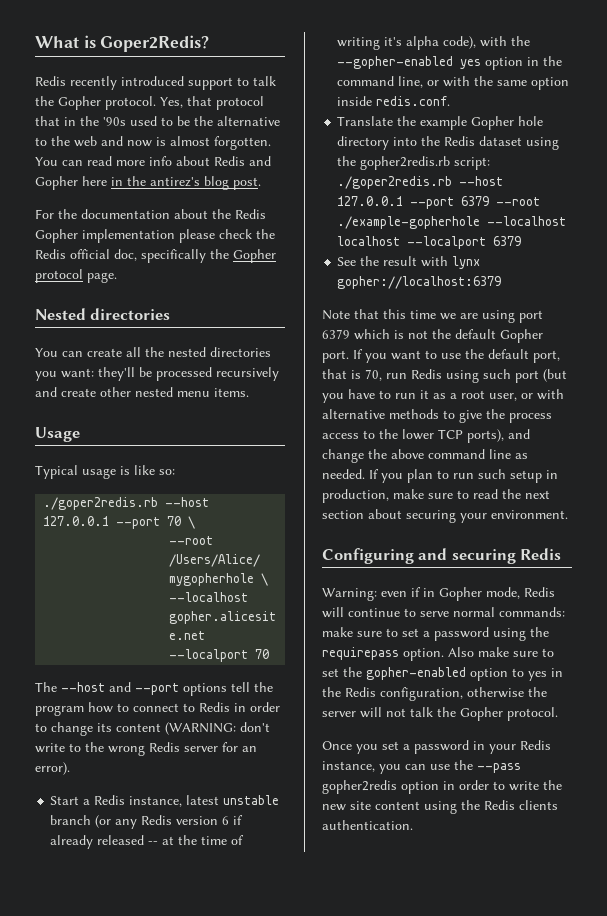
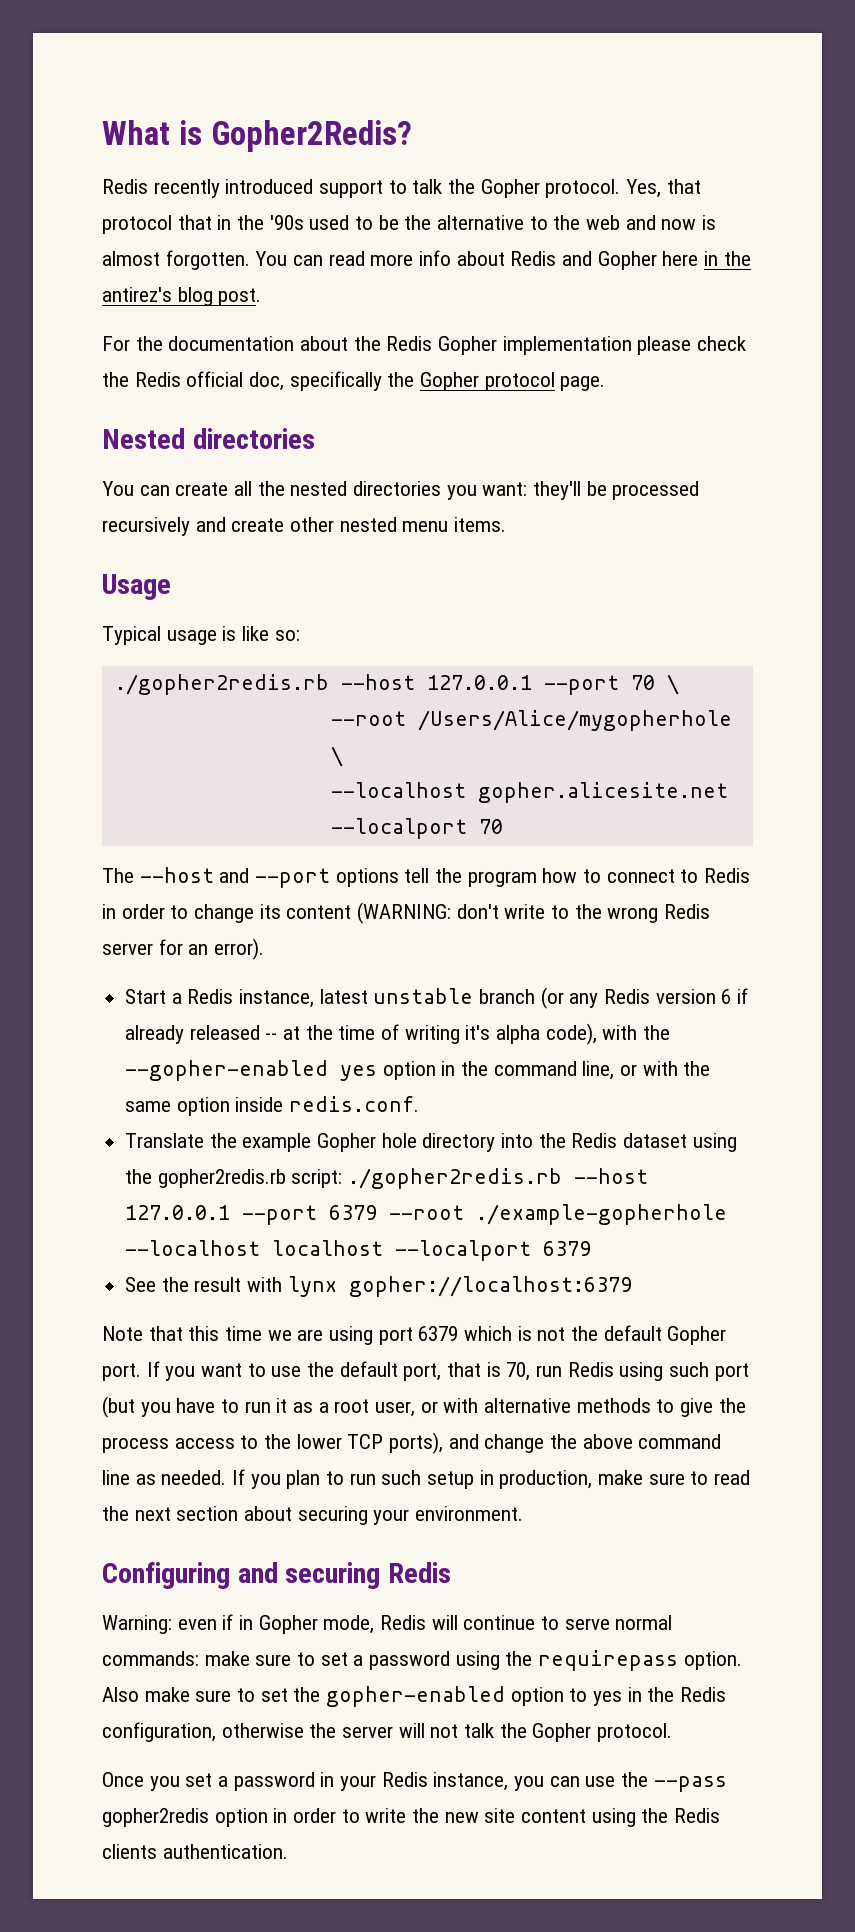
- What is Goper2Redis?
+ What is Gopher2Redis?
- ./goper2redis.rb --host 127.0.0.1 --port 70 \
+ ./gopher2redis.rb --host 127.0.0.1 --port 70 \
- Translate the example Gopher hole directory into the Redis dataset using the gopher2redis.rb script: ./goper2redis.rb --host 127.0.0.1 --port 6379 --root ./example-gopherhole --localhost localhost --localport 6379
+ Translate the example Gopher hole directory into the Redis dataset using the gopher2redis.rb script: ./gopher2redis.rb --host 127.0.0.1 --port 6379 --root ./example-gopherhole --localhost localhost --localport 6379

